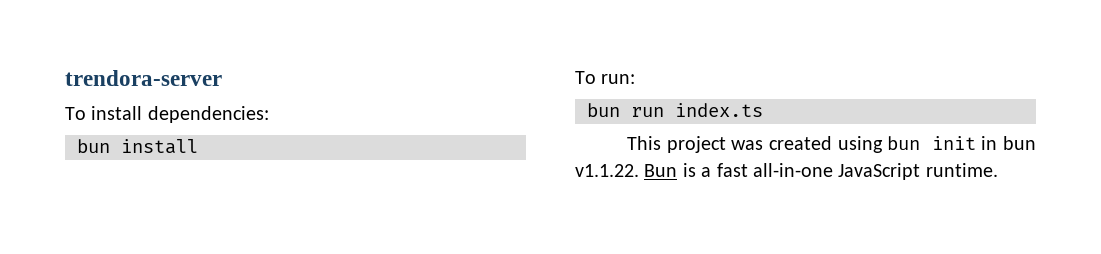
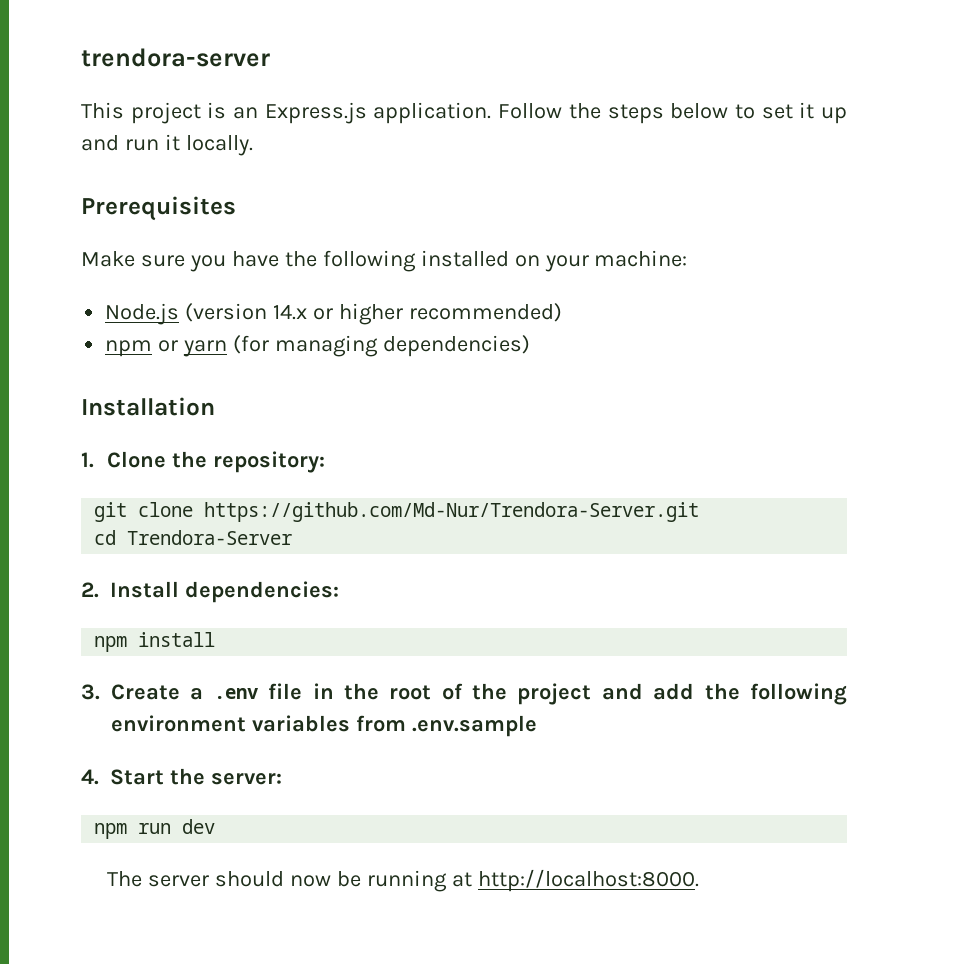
- To install dependencies:
- bun install
- To run:
- bun run index.ts
- This project was created using bun init in bun v1.1.22. Bun is a fast all-in-one JavaScript runtime.
+ This project is an Express.js application. Follow the steps below to set it up and run it locally.
+ Prerequisites
+ Make sure you have the following installed on your machine:
+ Node.js (version 14.x or higher recommended)
+ npm or yarn (for managing dependencies)
+ Installation
+ 1. Clone the repository:
+ git clone https://github.com/Md-Nur/Trendora-Server.git
+ cd Trendora-Server
+ 2. Install dependencies:
+ npm install
+ 3. Create a .env file in the root of the project and add the following environment variables from .env.sample
+ 4. Start the server:
+ npm run dev
+ The server should now be running at http://localhost:8000.

